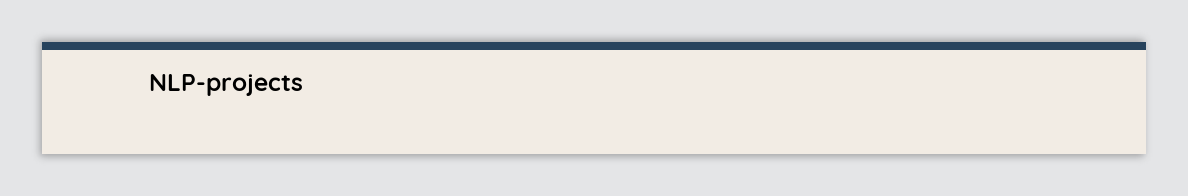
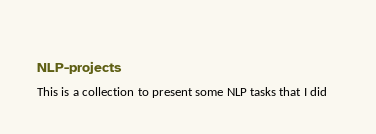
+ This is a collection to present some NLP tasks that I did

